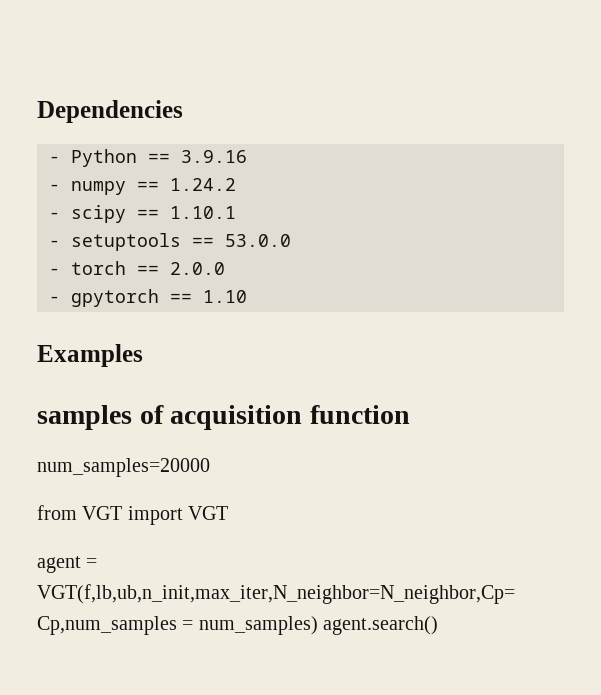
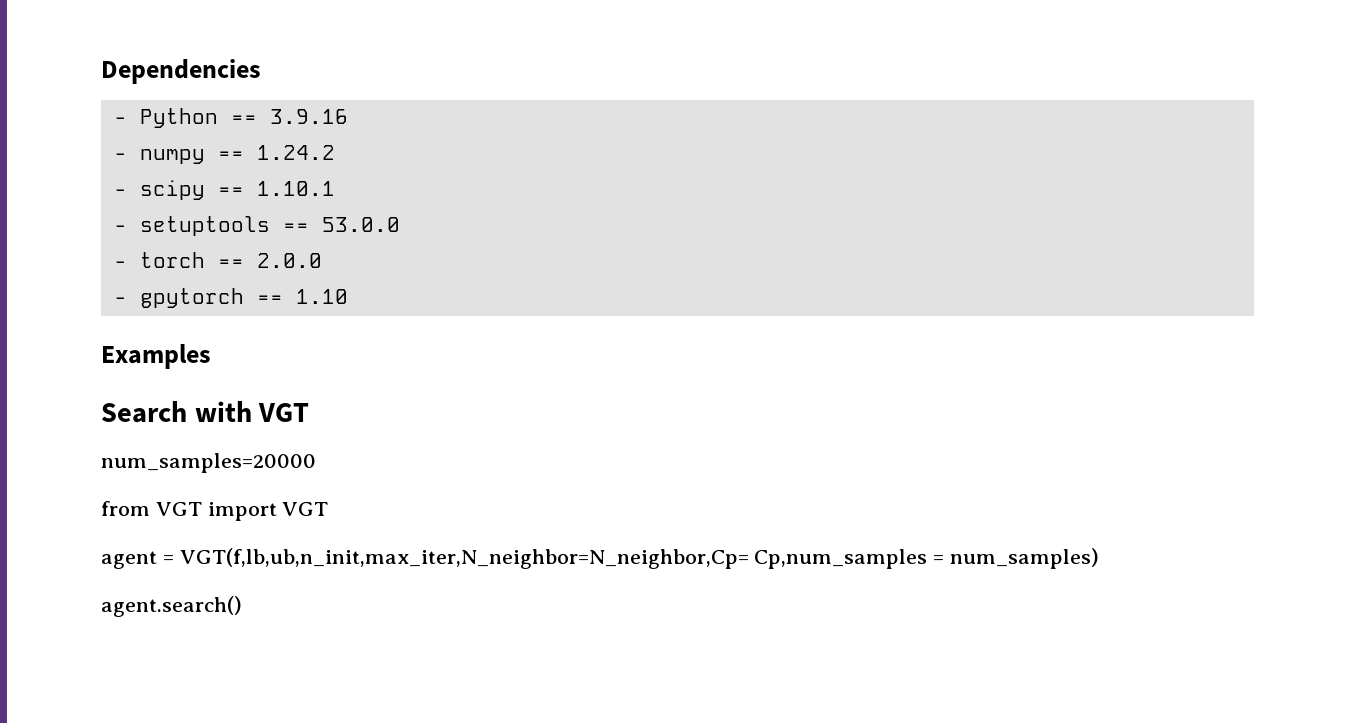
- samples of acquisition function
+ Search with VGT
- agent = VGT(f,lb,ub,n_init,max_iter,N_neighbor=N_neighbor,Cp= Cp,num_samples = num_samples) agent.search()
+ agent = VGT(f,lb,ub,n_init,max_iter,N_neighbor=N_neighbor,Cp= Cp,num_samples = num_samples)
+ agent.search()

